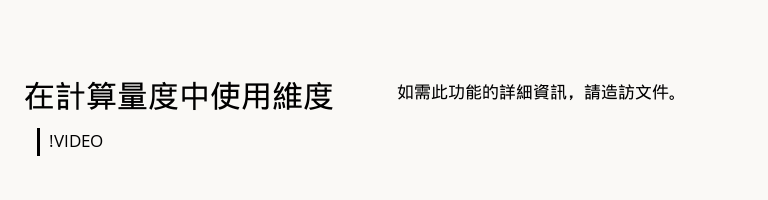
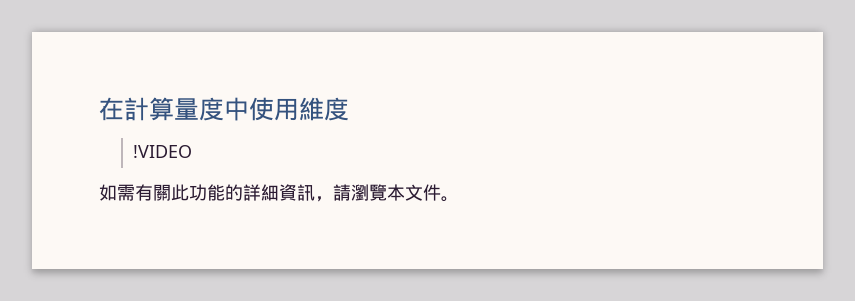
- 如需此功能的詳細資訊，請造訪文件。
+ 如需有關此功能的詳細資訊，請瀏覽本文件。

